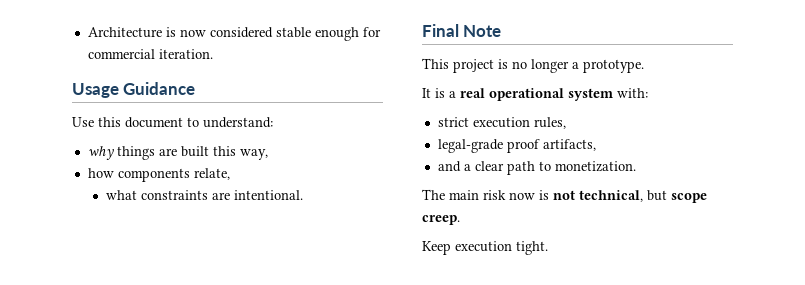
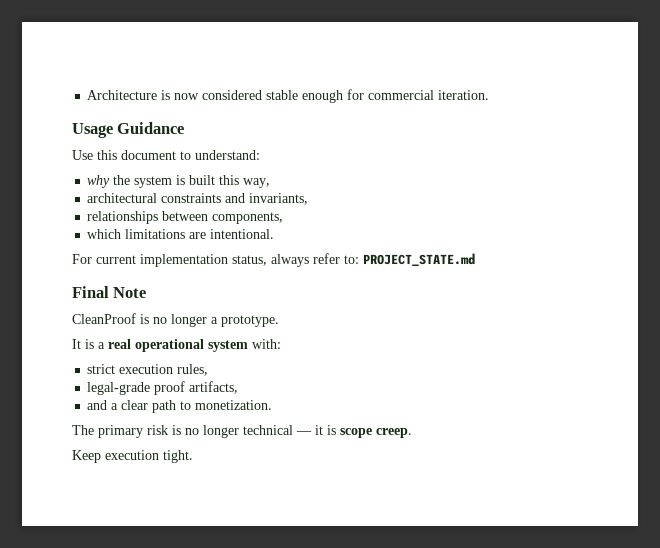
- why things are built this way,
+ why the system is built this way,
- how components relate,
- what constraints are intentional.
+ architectural constraints and invariants,
+ relationships between components,
+ which limitations are intentional.
+ For current implementation status, always refer to: PROJECT_STATE.md
- This project is no longer a prototype.
+ CleanProof is no longer a prototype.
- The main risk now is not technical, but scope creep.
+ The primary risk is no longer technical — it is scope creep.

